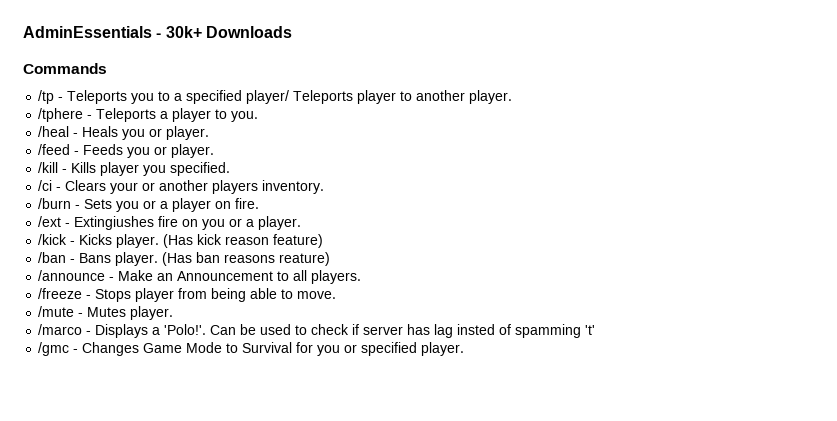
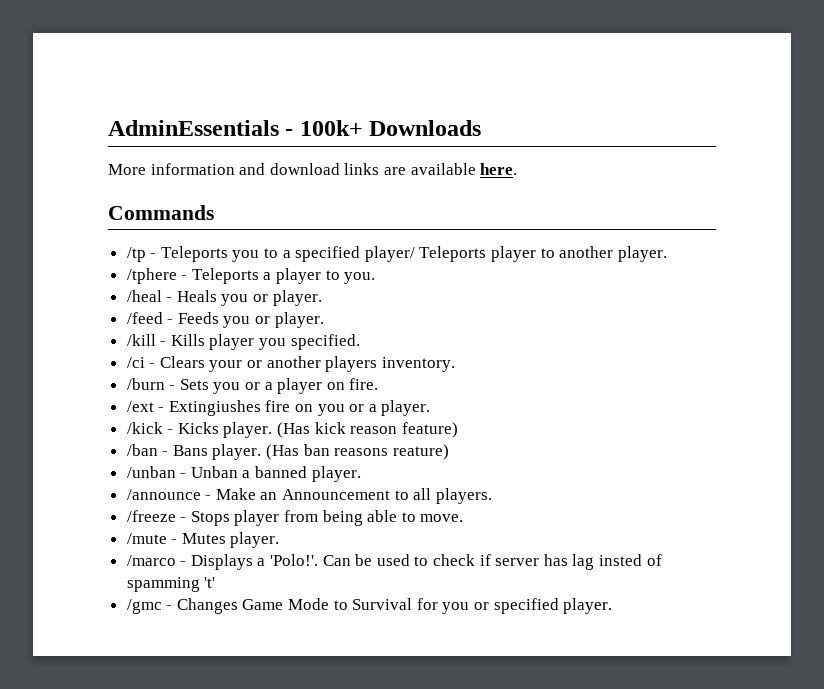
- AdminEssentials - 30k+ Downloads
+ AdminEssentials - 100k+ Downloads
+ More information and download links are available here.
+ /unban - Unban a banned player.

